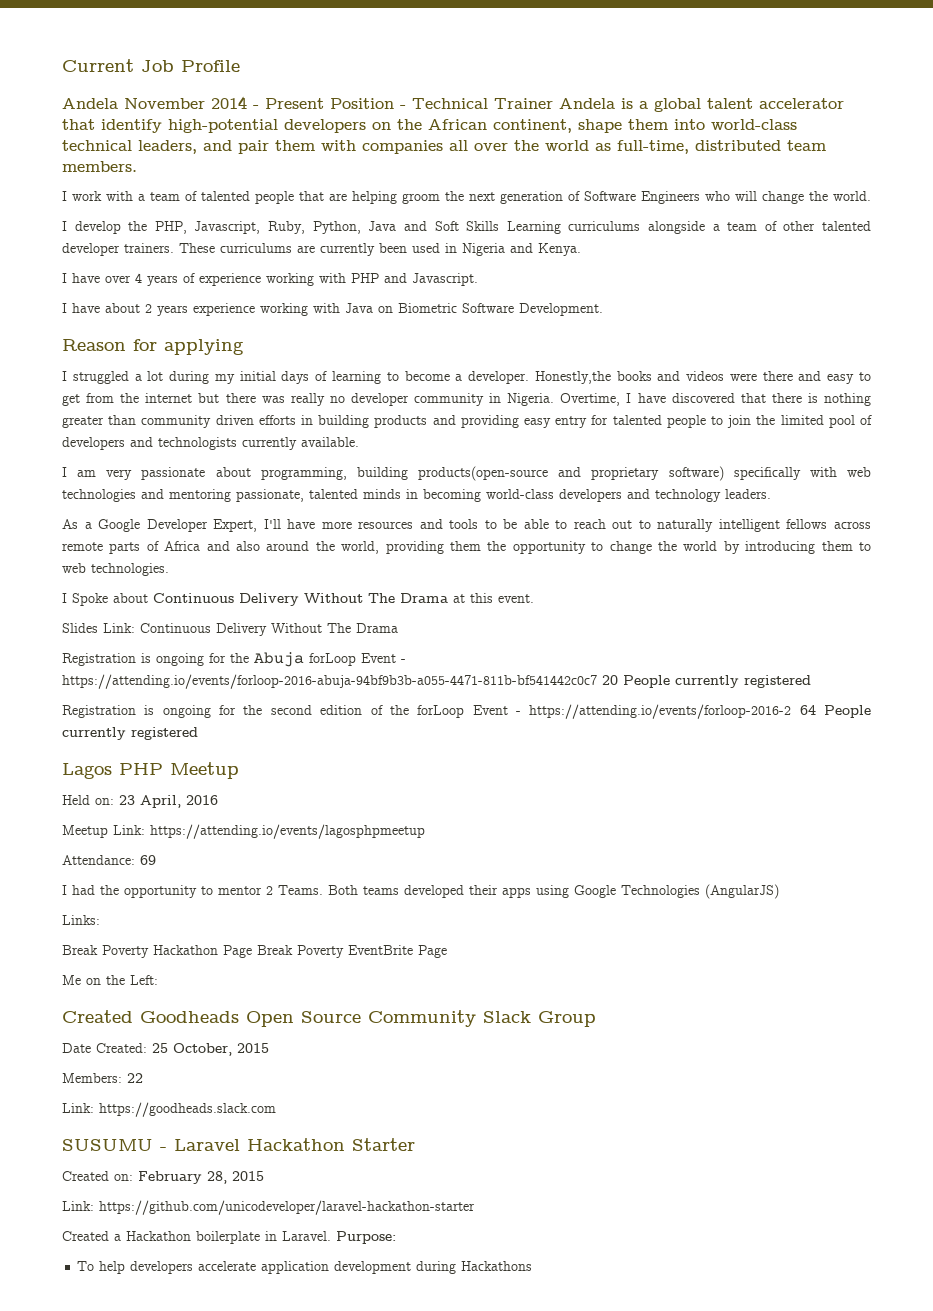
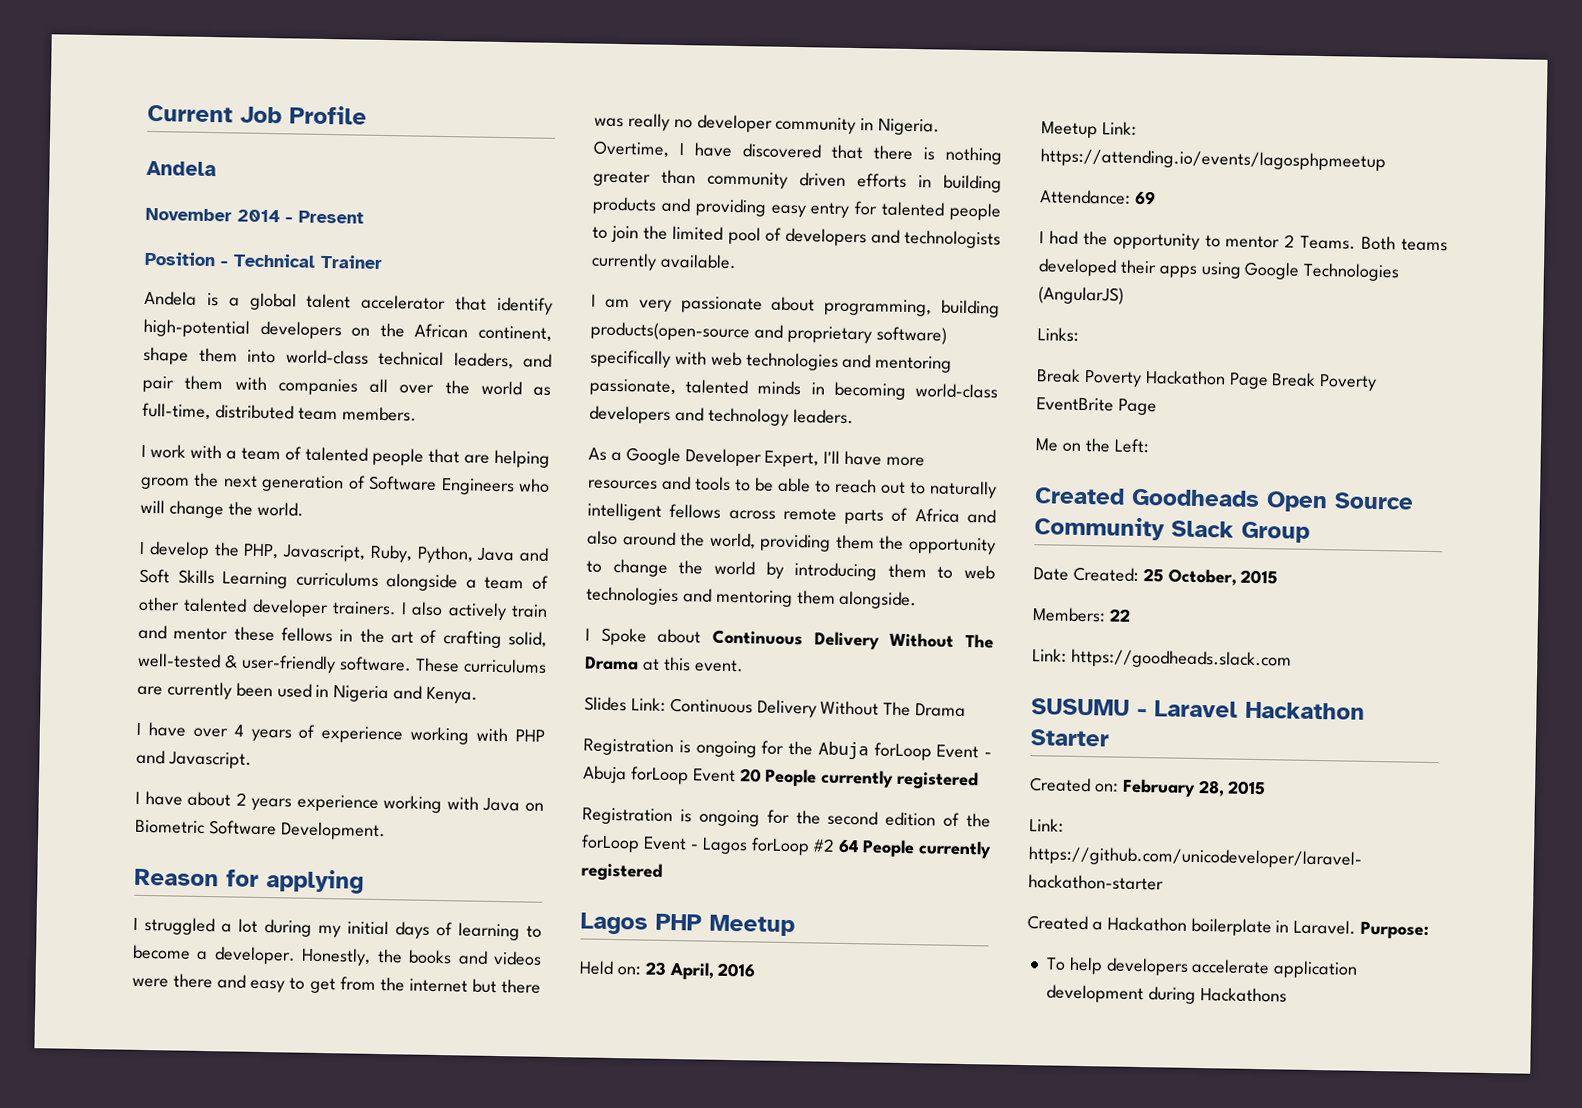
  Current Job Profile
- Andela November 2014 - Present Position - Technical Trainer Andela is a global talent accelerator that identify high-potential developers on the African continent, shape them into world-class technical leaders, and pair them with companies all over the world as full-time, distributed team members.
+ Andela
+ November 2014 - Present
+ Position - Technical Trainer
+ Andela is a global talent accelerator that identify high-potential developers on the African continent, shape them into world-class technical leaders, and pair them with companies all over the world as full-time, distributed team members.
+ I also actively train and mentor these fellows in the art of crafting solid, well-tested & user-friendly software.
- Honestly,the books and videos were there and easy to get from the internet but there was really no developer community in Nigeria.
+ Honestly, the books and videos were there and easy to get from the internet but there was really no developer community in Nigeria.
- As a Google Developer Expert, I'll have more resources and tools to be able to reach out to naturally intelligent fellows across remote parts of Africa and also around the world, providing them the opportunity to change the world by introducing them to web technologies.
+ As a Google Developer Expert, I'll have more resources and tools to be able to reach out to naturally intelligent fellows across remote parts of Africa and also around the world, providing them the opportunity to change the world by introducing them to web technologies and mentoring them alongside.
- Registration is ongoing for the Abuja forLoop Event - https://attending.io/events/forloop-2016-abuja-94bf9b3b-a055-4471-811b-bf541442c0c7 20 People currently registered
+ Registration is ongoing for the Abuja forLoop Event - Abuja forLoop Event 20 People currently registered
- Registration is ongoing for the second edition of the forLoop Event - https://attending.io/events/forloop-2016-2 64 People currently registered
+ Registration is ongoing for the second edition of the forLoop Event - Lagos forLoop #2 64 People currently registered

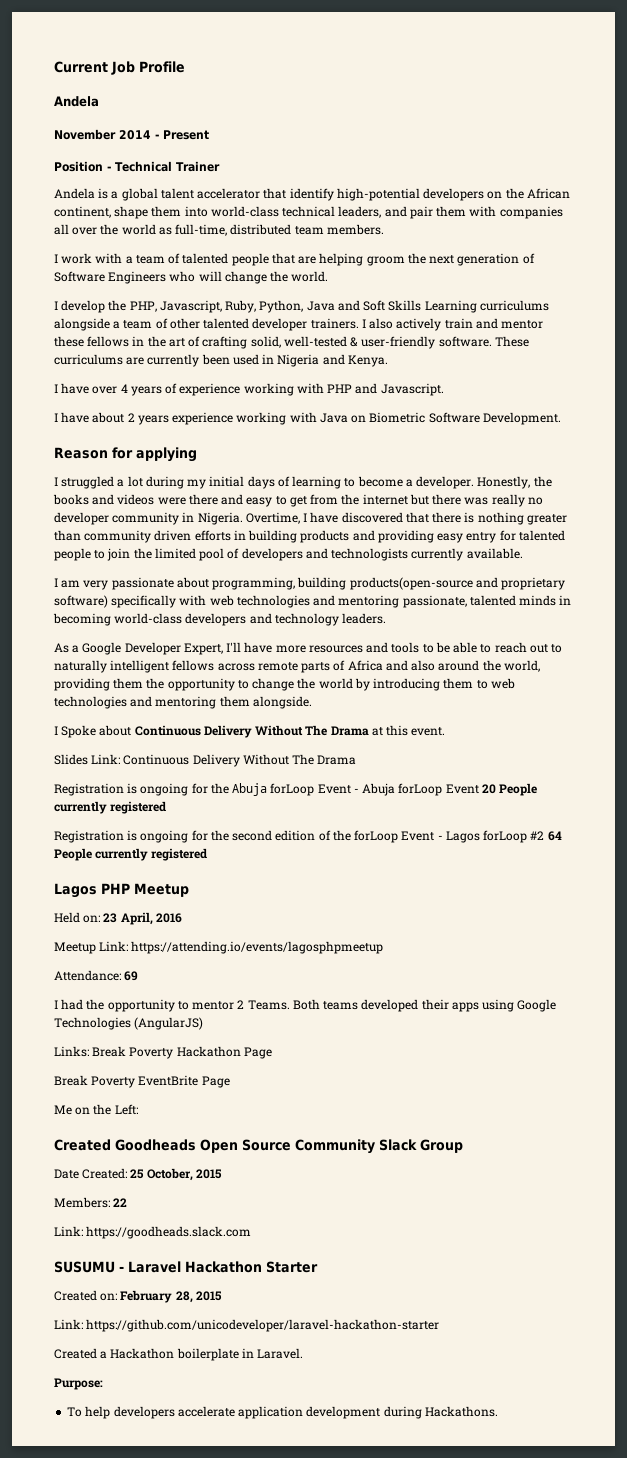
- Links:
- Break Poverty Hackathon Page Break Poverty EventBrite Page
+ Links: Break Poverty Hackathon Page
+ Break Poverty EventBrite Page
- Created a Hackathon boilerplate in Laravel. Purpose:
+ Created a Hackathon boilerplate in Laravel.
+ Purpose:
- To help developers accelerate application development during Hackathons
+ To help developers accelerate application development during Hackathons.

